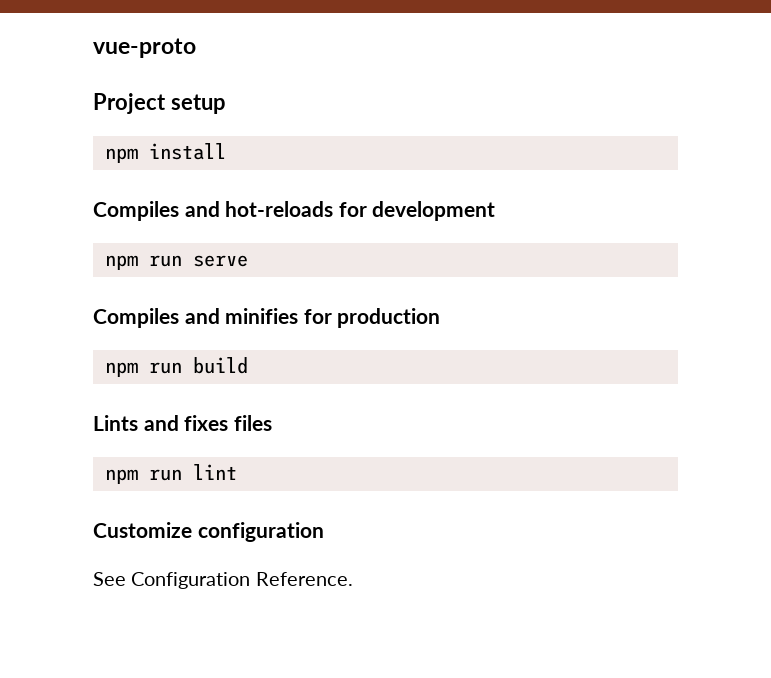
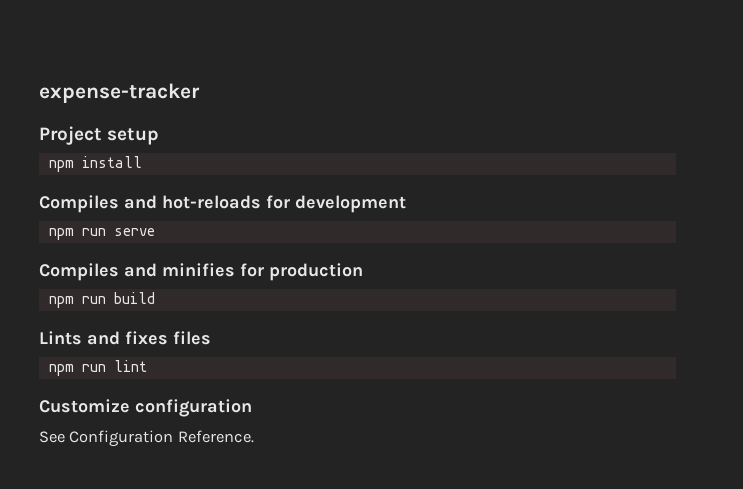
- vue-proto
+ expense-tracker

